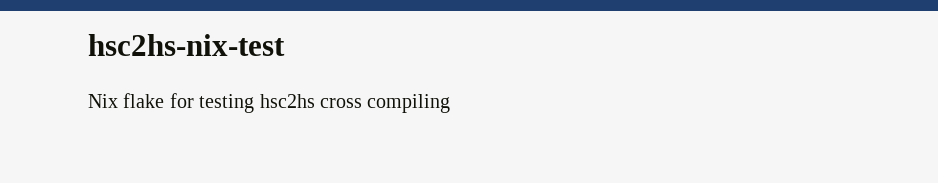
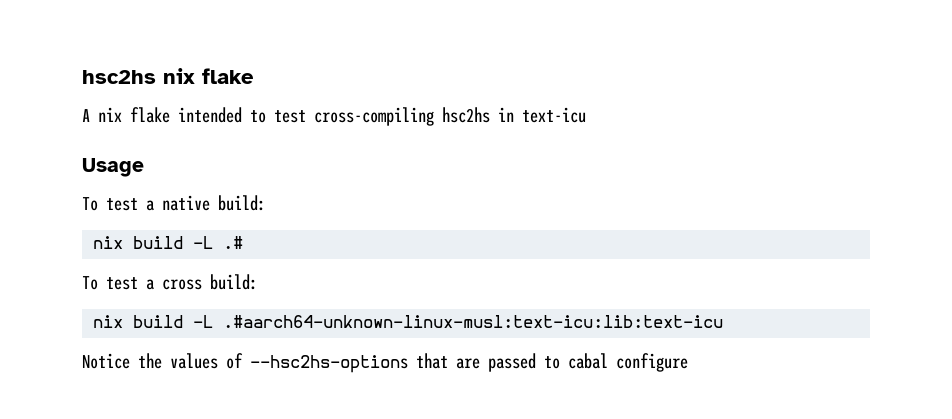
- hsc2hs-nix-test
- Nix flake for testing hsc2hs cross compiling
+ hsc2hs nix flake
+ A nix flake intended to test cross-compiling hsc2hs in text-icu
+ Usage
+ To test a native build:
+ nix build -L .#
+ To test a cross build:
+ nix build -L .#aarch64-unknown-linux-musl:text-icu:lib:text-icu
+ Notice the values of --hsc2hs-options that are passed to cabal configure

